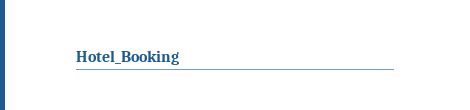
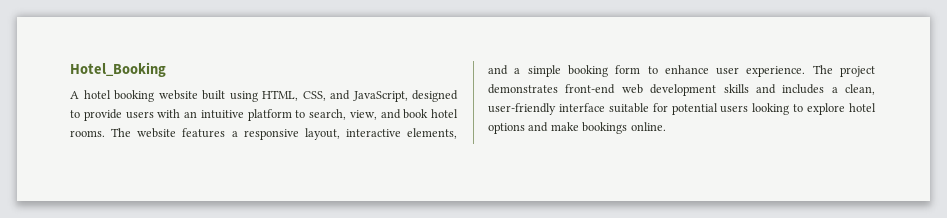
+ A hotel booking website built using HTML, CSS, and JavaScript, designed to provide users with an intuitive platform to search, view, and book hotel rooms. The website features a responsive layout, interactive elements, and a simple booking form to enhance user experience. The project demonstrates front-end web development skills and includes a clean, user-friendly interface suitable for potential users looking to explore hotel options and make bookings online.

